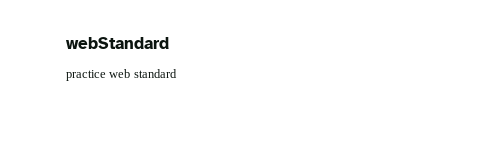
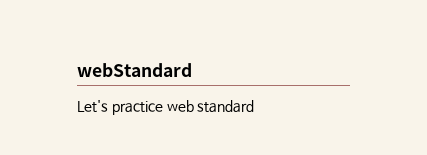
- practice web standard
+ Let's practice web standard

